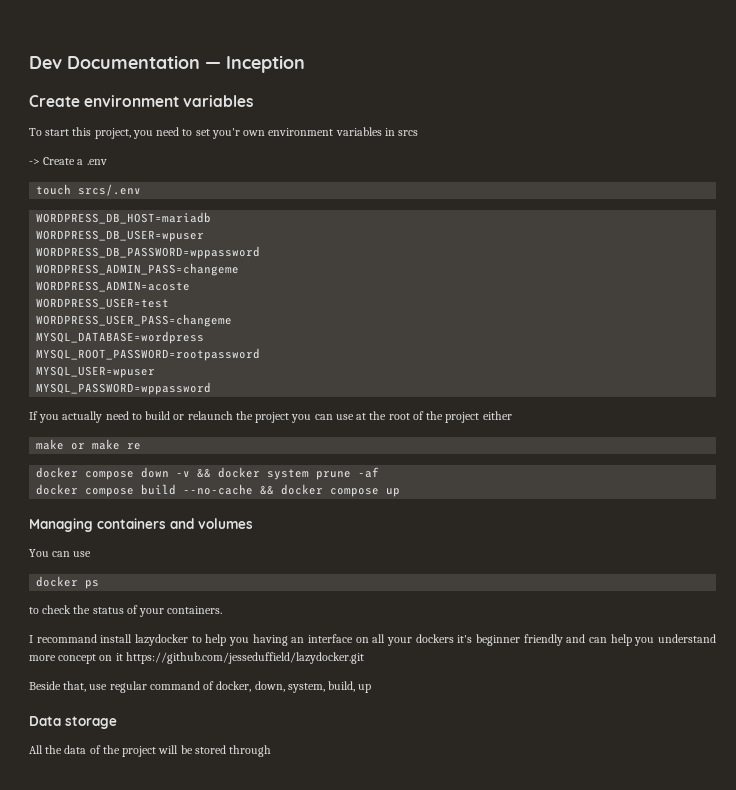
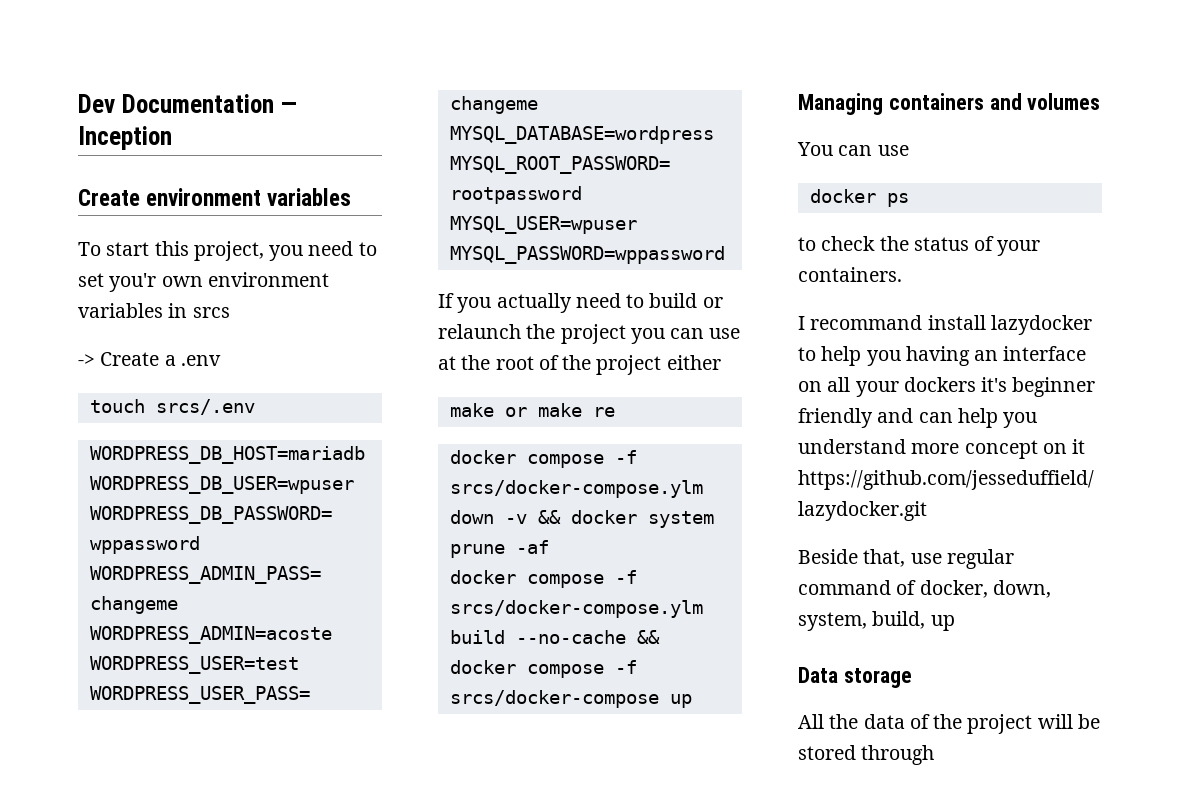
- docker compose down -v && docker system prune -af
+ docker compose -f srcs/docker-compose.ylm down -v && docker system prune -af
- docker compose build --no-cache && docker compose up
+ docker compose -f srcs/docker-compose.ylm build --no-cache && docker compose -f srcs/docker-compose up

